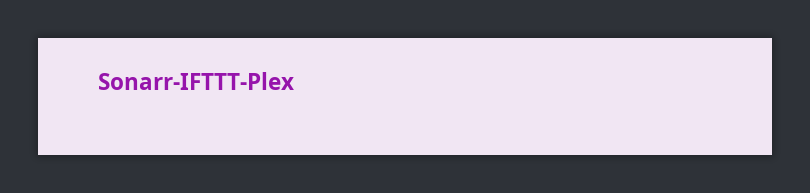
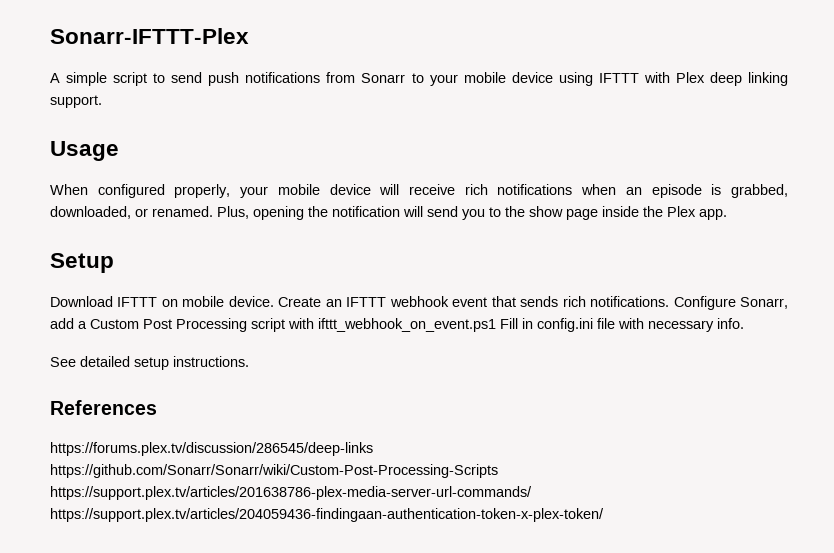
+ A simple script to send push notifications from Sonarr to your mobile device using IFTTT with Plex deep linking support.
+ Usage
+ When configured properly, your mobile device will receive rich notifications when an episode is grabbed, downloaded, or renamed. Plus, opening the notification will send you to the show page inside the Plex app.
+ Setup
+ Download IFTTT on mobile device. Create an IFTTT webhook event that sends rich notifications. Configure Sonarr, add a Custom Post Processing script with ifttt_webhook_on_event.ps1 Fill in config.ini file with necessary info.
+ See detailed setup instructions.
+ References
+ https://forums.plex.tv/discussion/286545/deep-links https://github.com/Sonarr/Sonarr/wiki/Custom-Post-Processing-Scripts https://support.plex.tv/articles/201638786-plex-media-server-url-commands/ https://support.plex.tv/articles/204059436-findingaan-authentication-token-x-plex-token/

